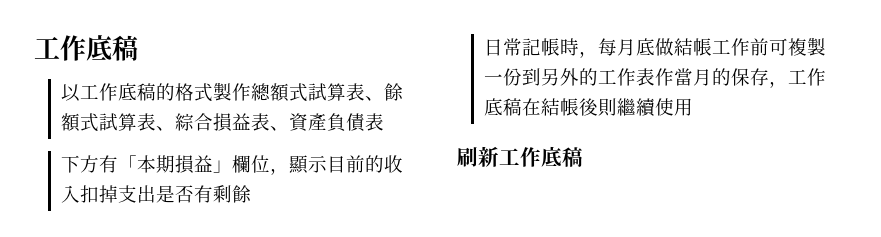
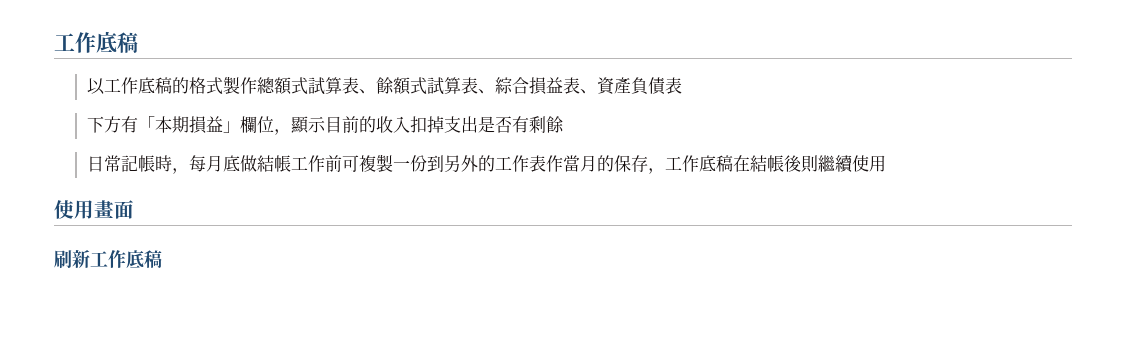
+ 使用畫面

